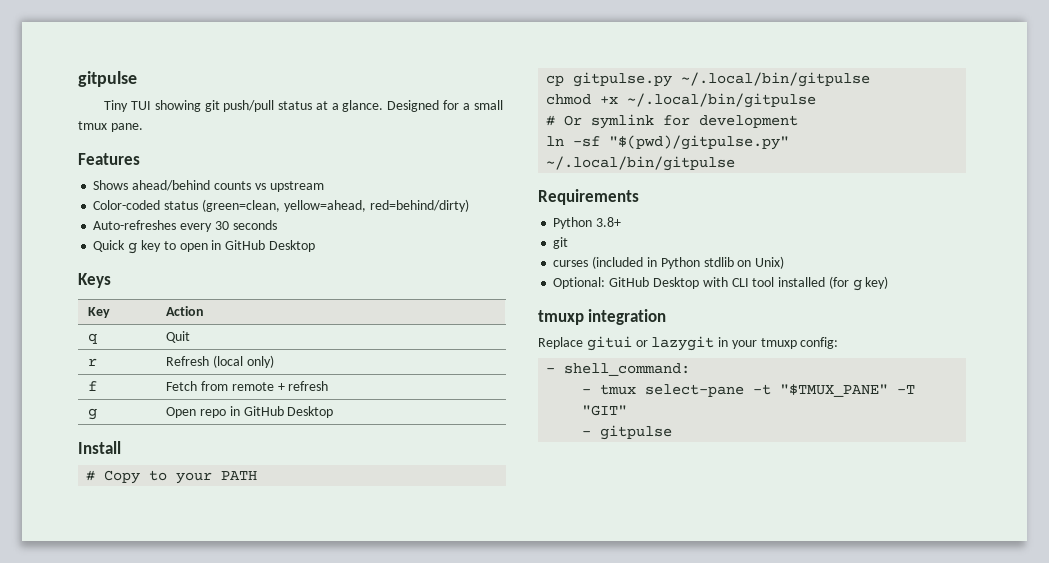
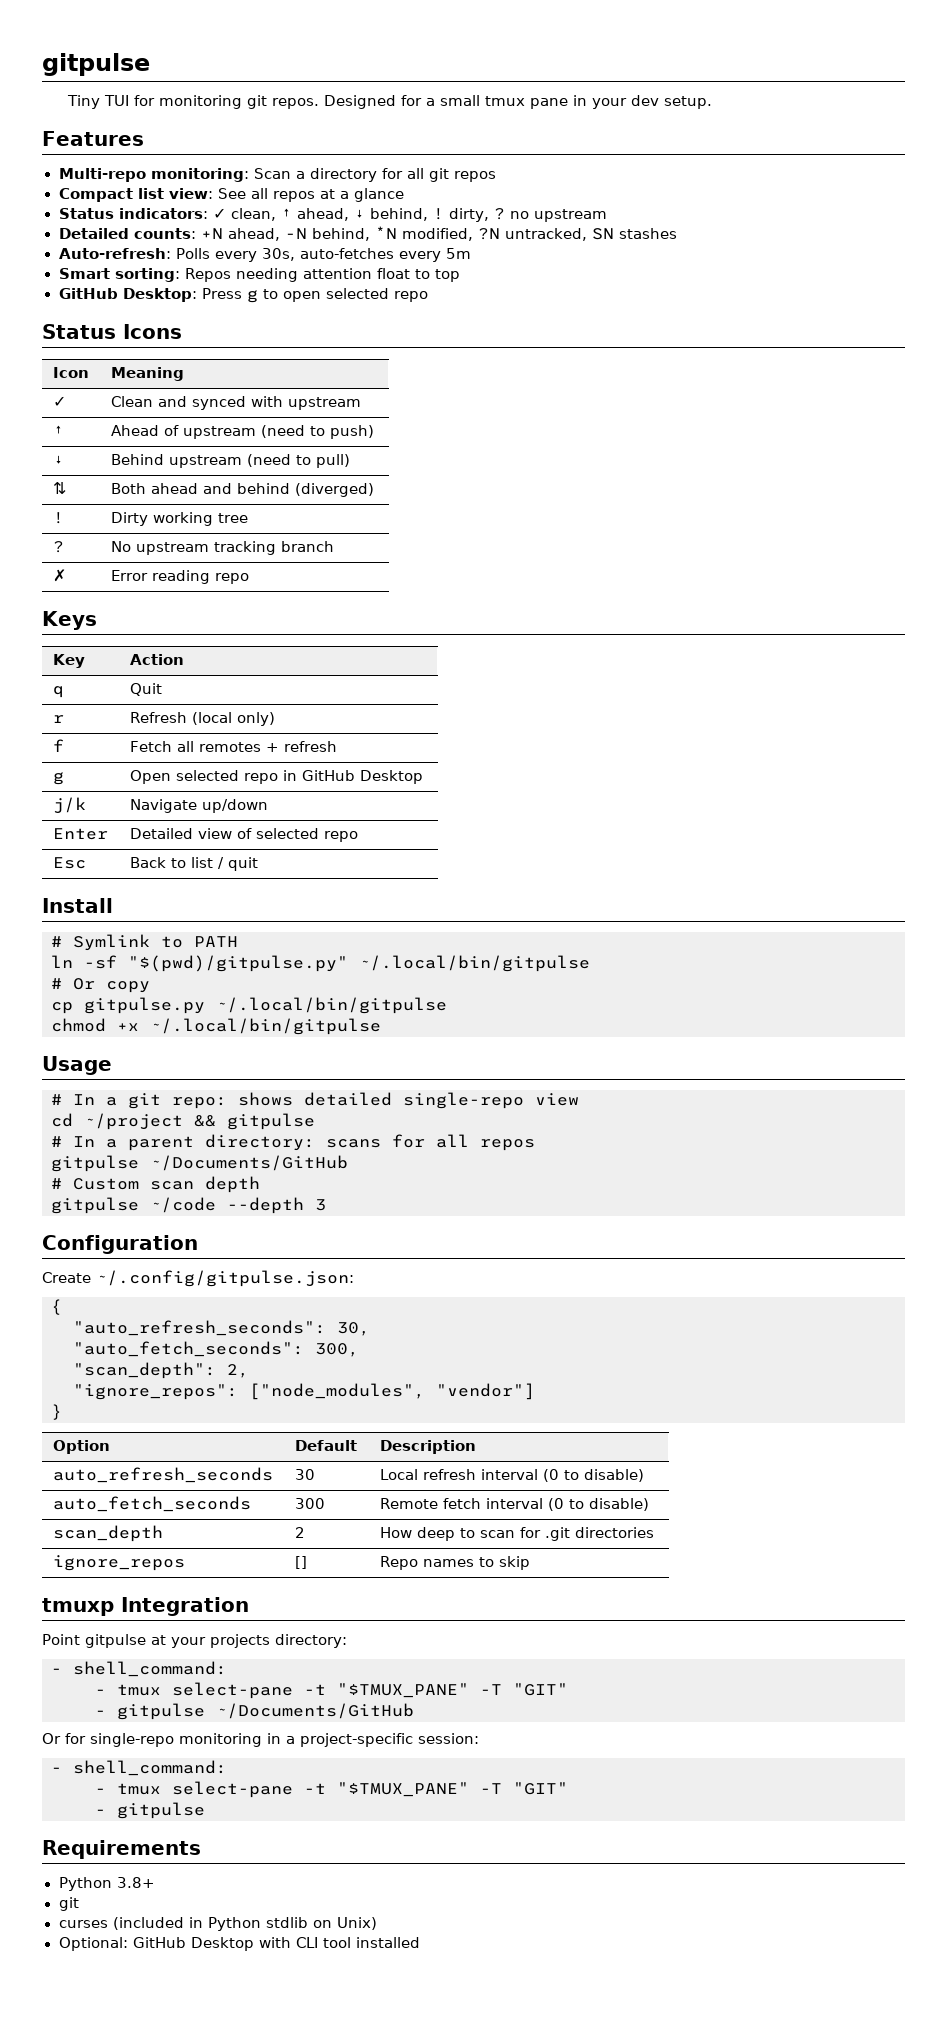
- Tiny TUI showing git push/pull status at a glance.
+ Tiny TUI for monitoring git repos.
- Designed for a small tmux pane.
+ Designed for a small tmux pane in your dev setup.
  Features
- Shows ahead/behind counts vs upstream
- Color-coded status (green=clean, yellow=ahead, red=behind/dirty)
- Auto-refreshes every 30 seconds
- Quick g key to open in GitHub Desktop
+ Multi-repo monitoring: Scan a directory for all git repos
+ Compact list view: See all repos at a glance
+ Status indicators: ✓ clean, ↑ ahead, ↓ behind, ! dirty, ? no upstream
+ Detailed counts: +N ahead, -N behind, *N modified, ?N untracked, SN stashes
+ Auto-refresh: Polls every 30s, auto-fetches every 5m
+ Smart sorting: Repos needing attention float to top
+ GitHub Desktop: Press g to open selected repo
+ Status Icons
+ Icon | Meaning
+ ✓ | Clean and synced with upstream
+ ↑ | Ahead of upstream (need to push)
+ ↓ | Behind upstream (need to pull)
+ ⇅ | Both ahead and behind (diverged)
+ ! | Dirty working tree
+ ? | No upstream tracking branch
+ ✗ | Error reading repo
- f | Fetch from remote + refresh
+ f | Fetch all remotes + refresh
- g | Open repo in GitHub Desktop
+ g | Open selected repo in GitHub Desktop
+ j/k | Navigate up/down
+ Enter | Detailed view of selected repo
+ Esc | Back to list / quit
  Install
- # Copy to your PATH
+ # Symlink to PATH
+ ln -sf "$(pwd)/gitpulse.py" ~/.local/bin/gitpulse
+ # Or copy
- # Or symlink for development
- ln -sf "$(pwd)/gitpulse.py" ~/.local/bin/gitpulse
+ Usage
+ # In a git repo: shows detailed single-repo view
+ cd ~/project && gitpulse
+ # In a parent directory: scans for all repos
+ gitpulse ~/Documents/GitHub
+ # Custom scan depth
+ gitpulse ~/code --depth 3
+ Configuration
+ Create ~/.config/gitpulse.json:
+ {
+ "auto_refresh_seconds": 30,
+ "auto_fetch_seconds": 300,
+ "scan_depth": 2,
+ "ignore_repos": ["node_modules", "vendor"]
+ }
+ Option | Default | Description
+ auto_refresh_seconds | 30 | Local refresh interval (0 to disable)
+ auto_fetch_seconds | 300 | Remote fetch interval (0 to disable)
+ scan_depth | 2 | How deep to scan for .git directories
+ ignore_repos | [] | Repo names to skip
+ tmuxp Integration
+ Point gitpulse at your projects directory:
+ - shell_command:
+ - tmux select-pane -t "$TMUX_PANE" -T "GIT"
+ - gitpulse ~/Documents/GitHub
+ Or for single-repo monitoring in a project-specific session:
+ - shell_command:
+ - tmux select-pane -t "$TMUX_PANE" -T "GIT"
+ - gitpulse
- Optional: GitHub Desktop with CLI tool installed (for g key)
- tmuxp integration
- Replace gitui or lazygit in your tmuxp config:
- - shell_command:
- - tmux select-pane -t "$TMUX_PANE" -T "GIT"
- - gitpulse
+ Optional: GitHub Desktop with CLI tool installed

